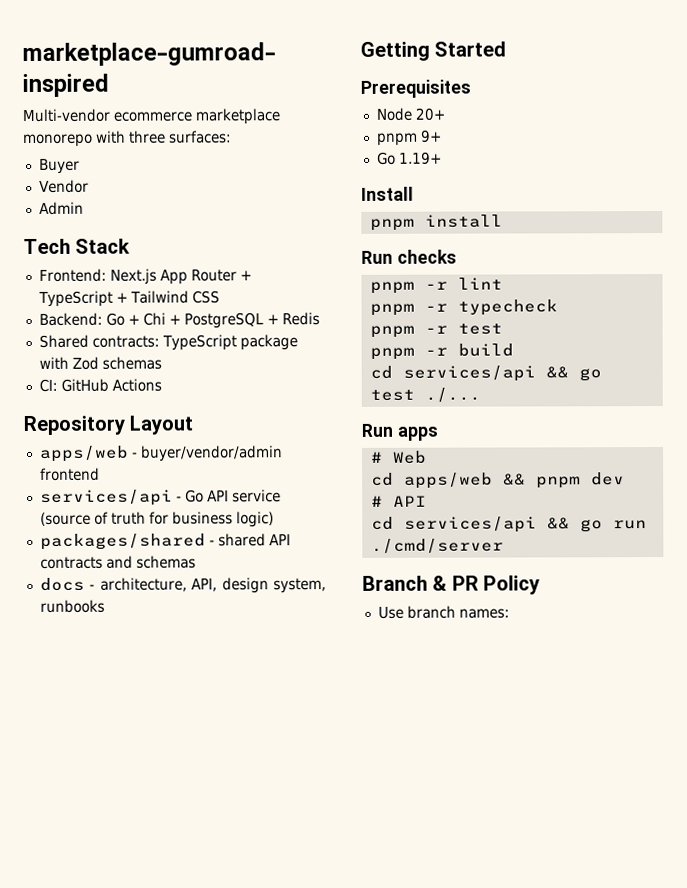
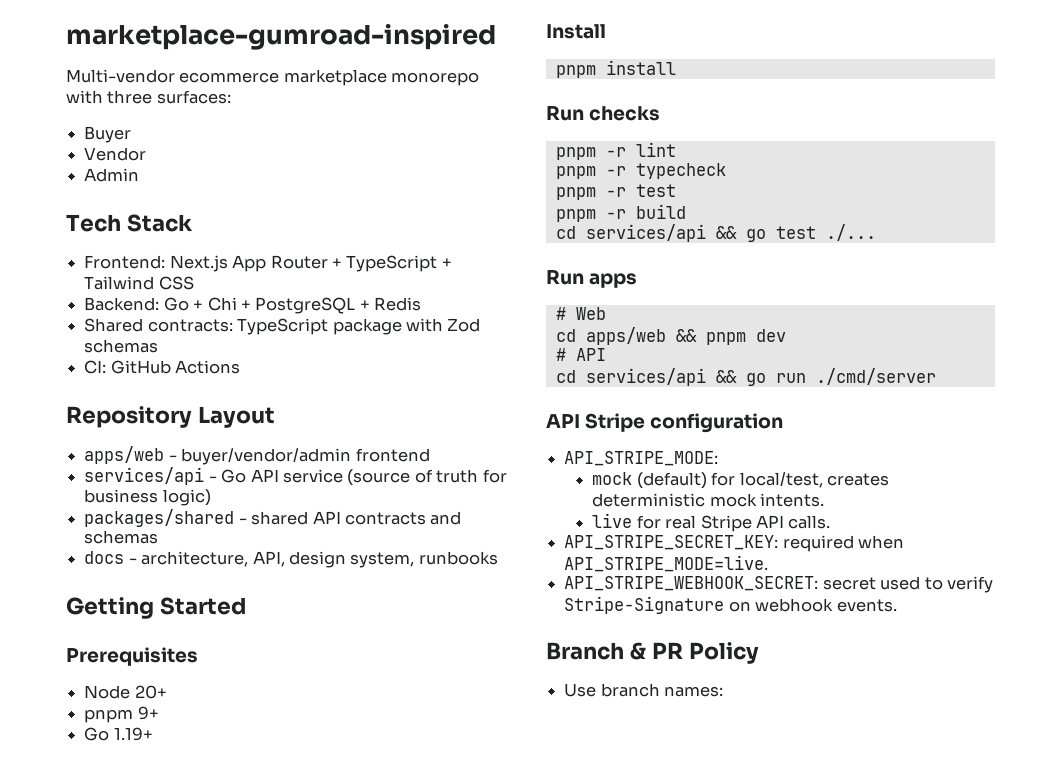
+ API Stripe configuration
+ API_STRIPE_MODE:
+ mock (default) for local/test, creates deterministic mock intents.
+ live for real Stripe API calls.
+ API_STRIPE_SECRET_KEY: required when API_STRIPE_MODE=live.
+ API_STRIPE_WEBHOOK_SECRET: secret used to verify Stripe-Signature on webhook events.

